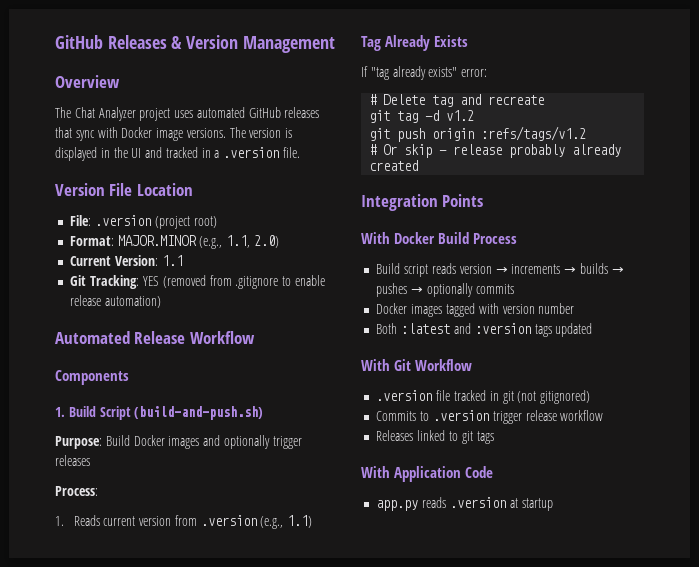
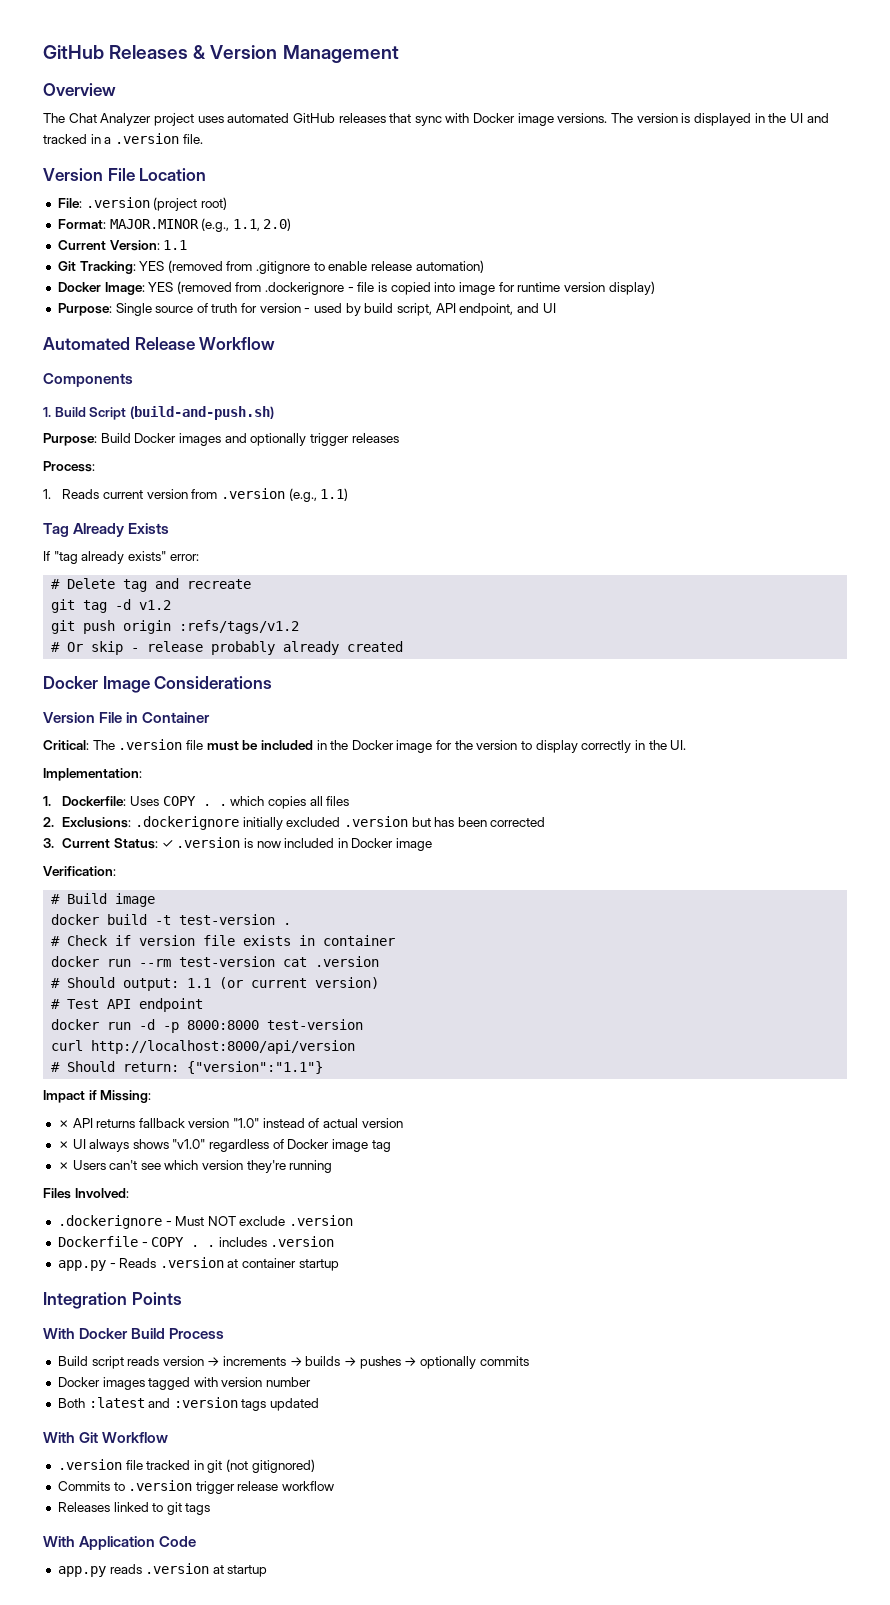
+ Docker Image: YES (removed from .dockerignore - file is copied into image for runtime version display)
+ Purpose: Single source of truth for version - used by build script, API endpoint, and UI
+ Docker Image Considerations
+ Version File in Container
+ Critical: The .version file must be included in the Docker image for the version to display correctly in the UI.
+ Implementation:
+ 1. Dockerfile: Uses COPY . . which copies all files
+ 2. Exclusions: .dockerignore initially excluded .version but has been corrected
+ 3. Current Status: ✓ .version is now included in Docker image
+ Verification:
+ # Build image
+ docker build -t test-version .
+ # Check if version file exists in container
+ docker run --rm test-version cat .version
+ # Should output: 1.1 (or current version)
+ # Test API endpoint
+ docker run -d -p 8000:8000 test-version
+ curl http://localhost:8000/api/version
+ # Should return: {"version":"1.1"}
+ Impact if Missing:
+ ✗ API returns fallback version "1.0" instead of actual version
+ ✗ UI always shows "v1.0" regardless of Docker image tag
+ ✗ Users can't see which version they're running
+ Files Involved:
+ .dockerignore - Must NOT exclude .version
+ Dockerfile - COPY . . includes .version
+ app.py - Reads .version at container startup

